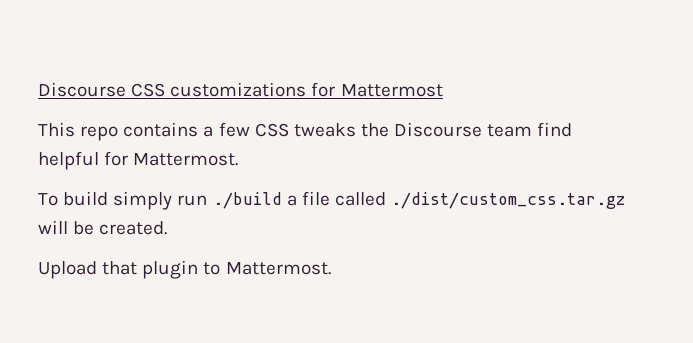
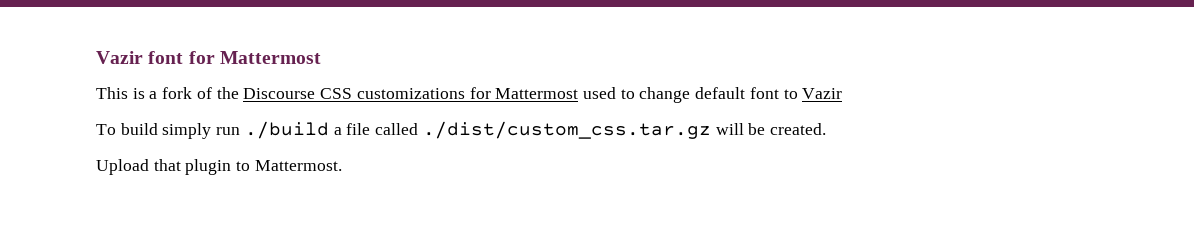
- Discourse CSS customizations for Mattermost
- This repo contains a few CSS tweaks the Discourse team find helpful for Mattermost.
+ Vazir font for Mattermost
+ This is a fork of the Discourse CSS customizations for Mattermost used to change default font to Vazir

